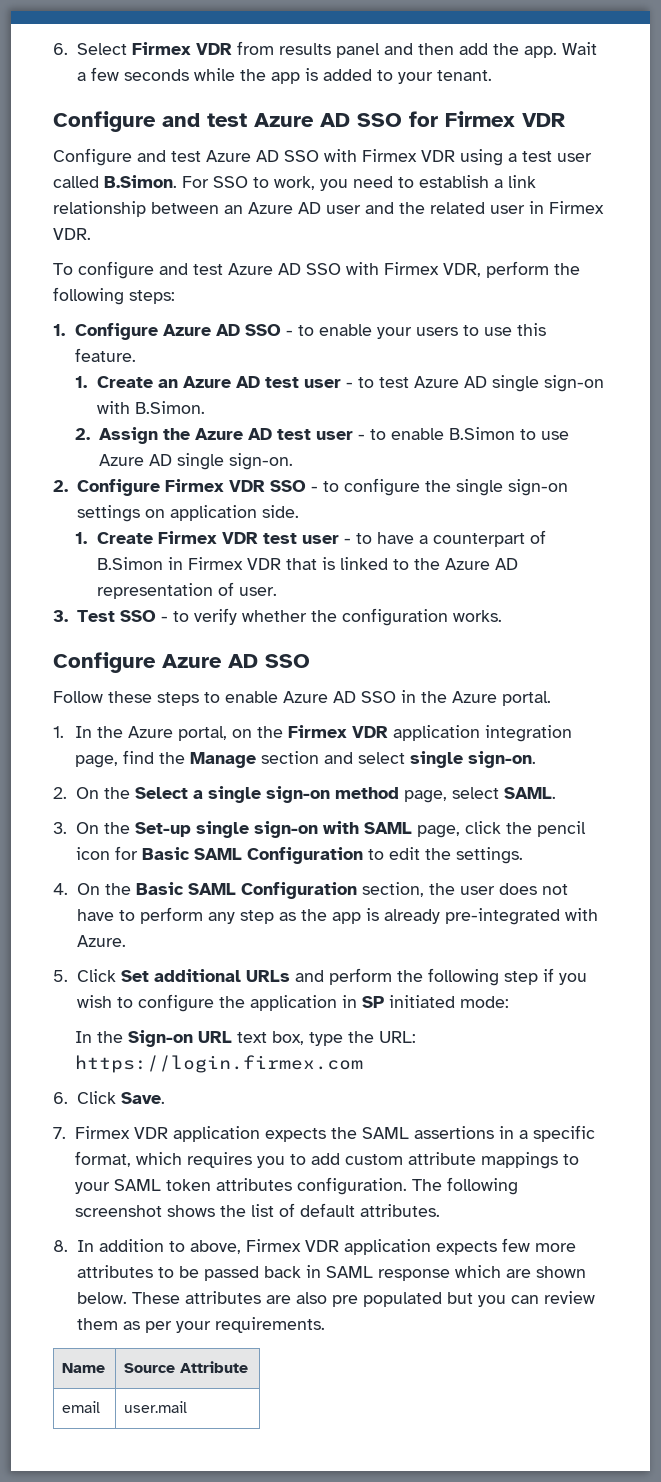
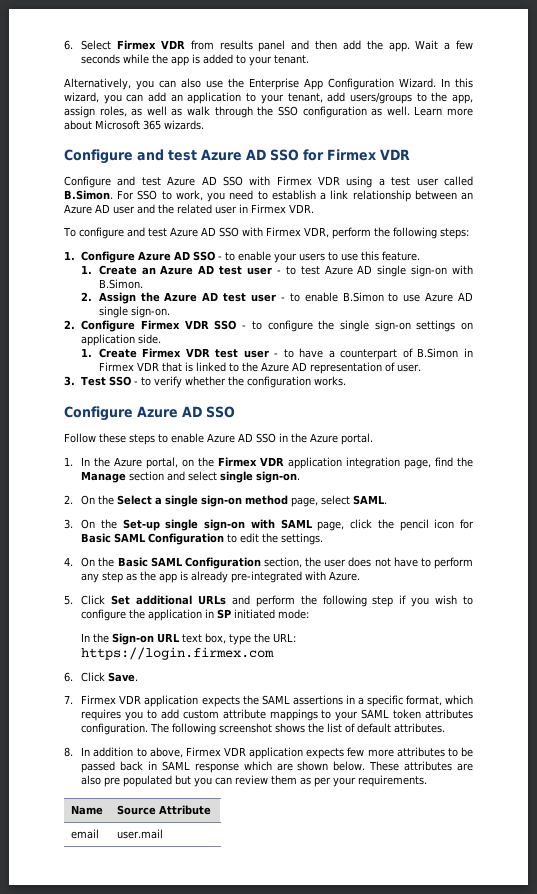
+ Alternatively, you can also use the Enterprise App Configuration Wizard. In this wizard, you can add an application to your tenant, add users/groups to the app, assign roles, as well as walk through the SSO configuration as well. Learn more about Microsoft 365 wizards.

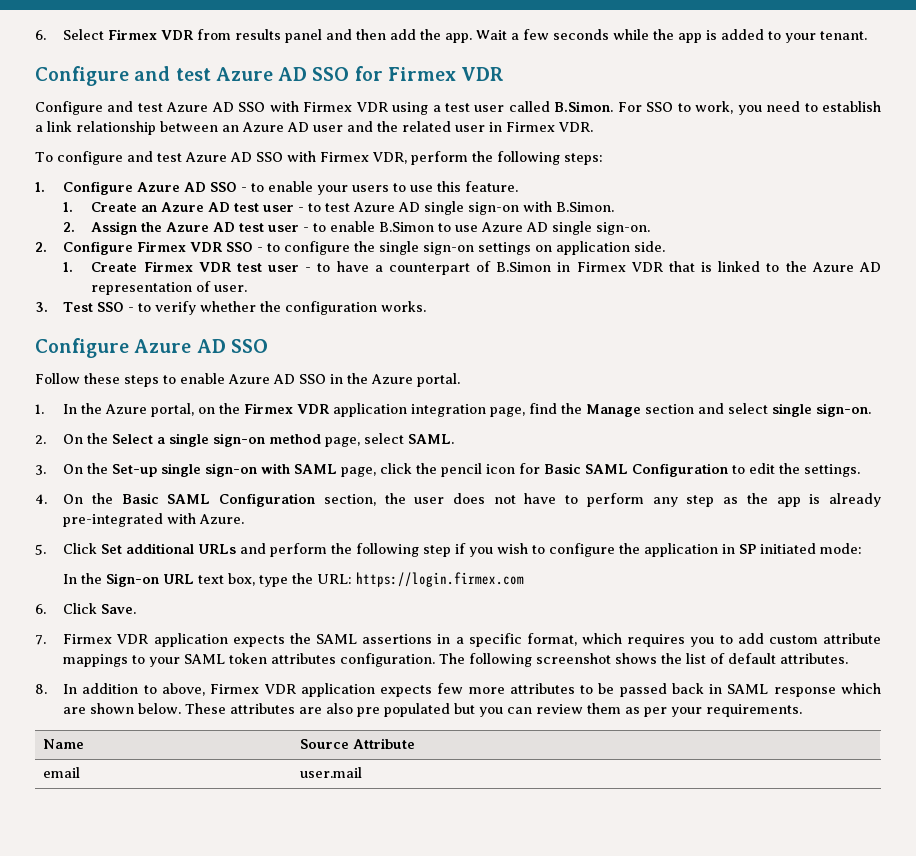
- Alternatively, you can also use the Enterprise App Configuration Wizard. In this wizard, you can add an application to your tenant, add users/groups to the app, assign roles, as well as walk through the SSO configuration as well. Learn more about Microsoft 365 wizards.

